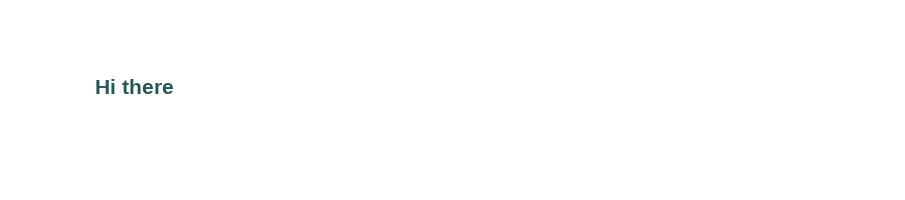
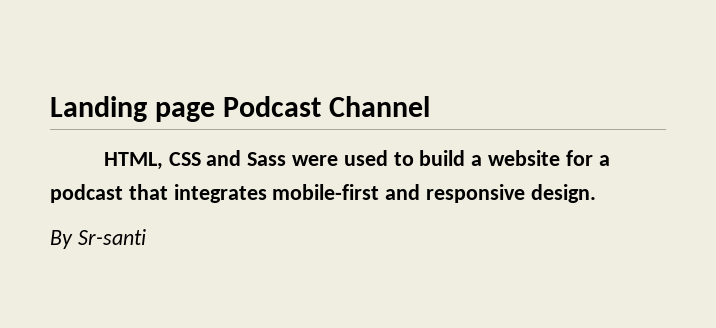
- Hi there
+ Landing page Podcast Channel
+ HTML, CSS and Sass were used to build a website for a podcast that integrates mobile-first and responsive design.
+ By Sr-santi

